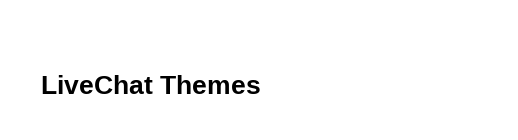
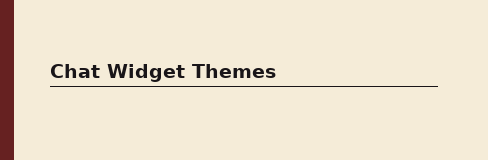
- LiveChat Themes
+ Chat Widget Themes

